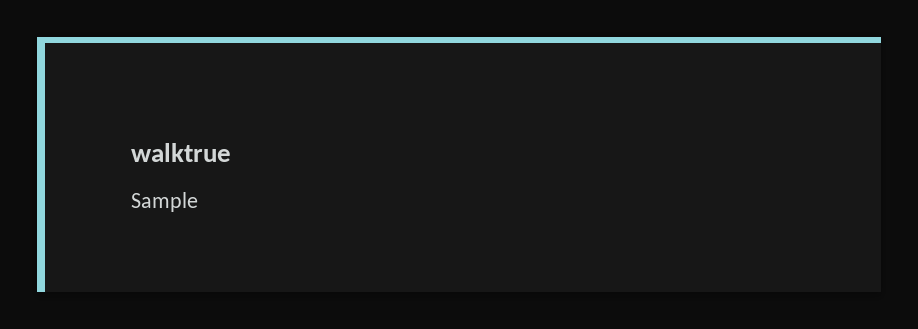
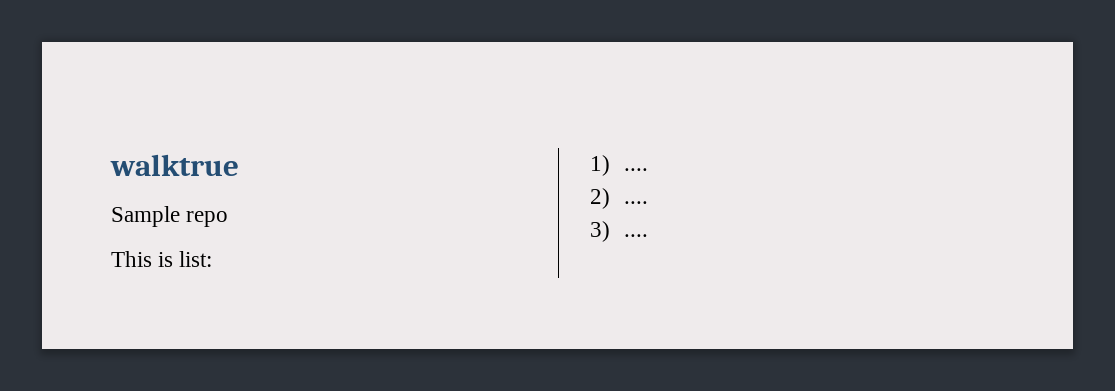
- Sample
+ Sample repo
+ This is list:
+ 1) ....
+ 2) ....
+ 3) ....

